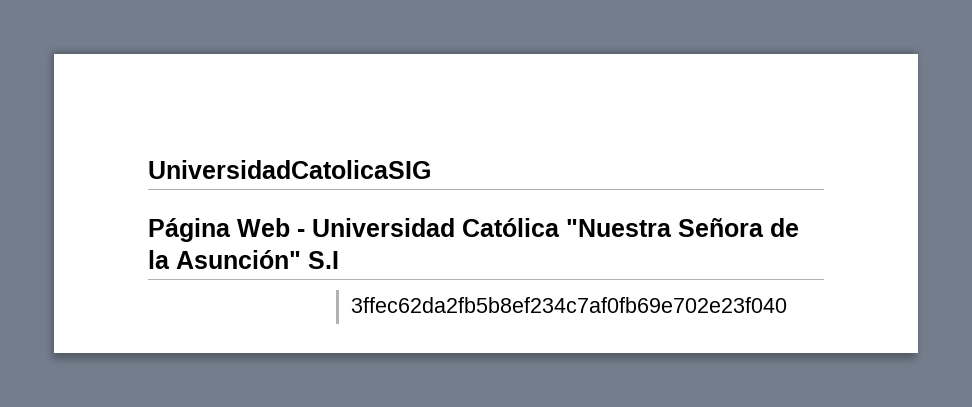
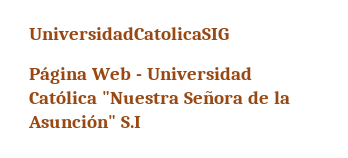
- 3ffec62da2fb5b8ef234c7af0fb69e702e23f040

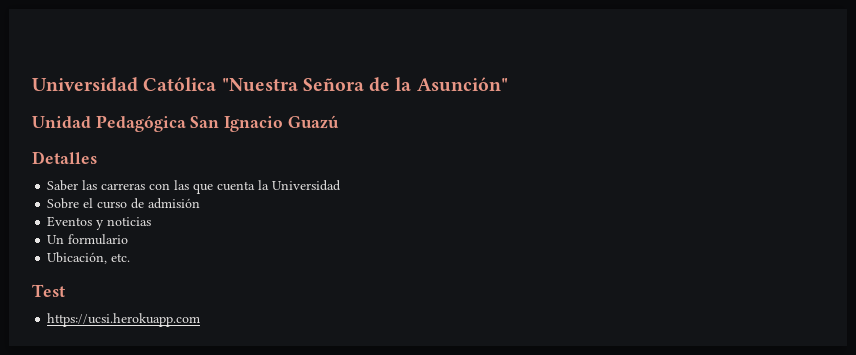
- UniversidadCatolicaSIG
- Página Web - Universidad Católica "Nuestra Señora de la Asunción" S.I
+ Universidad Católica "Nuestra Señora de la Asunción"
+ Unidad Pedagógica San Ignacio Guazú
+ Detalles
+ Saber las carreras con las que cuenta la Universidad
+ Sobre el curso de admisión
+ Eventos y noticias
+ Un formulario
+ Ubicación, etc.
+ Test
+ https://ucsi.herokuapp.com

